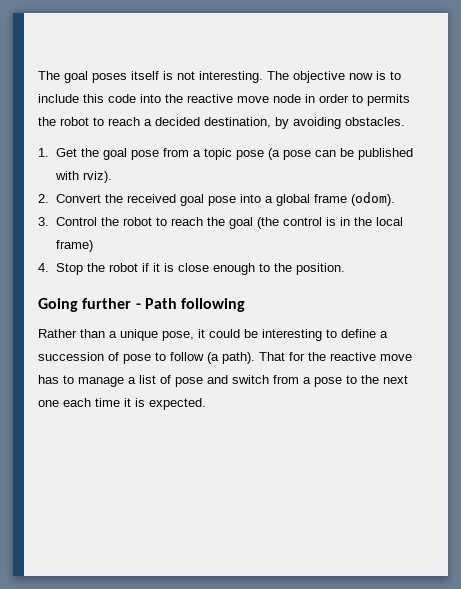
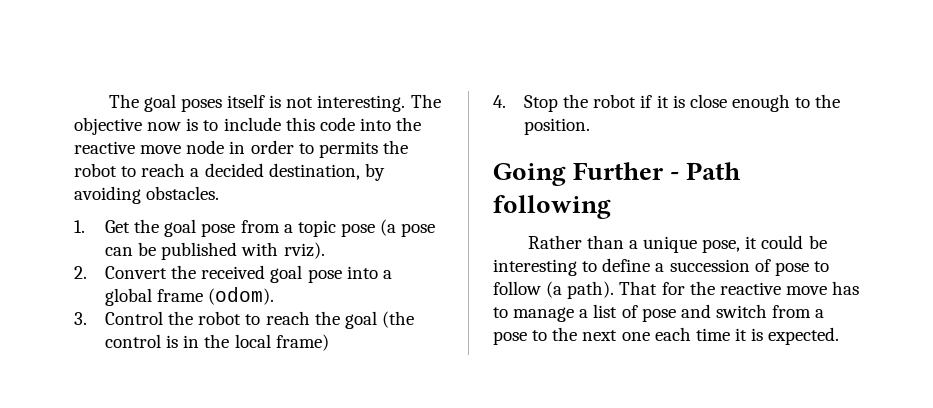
- Going further - Path following
+ Going Further - Path following

